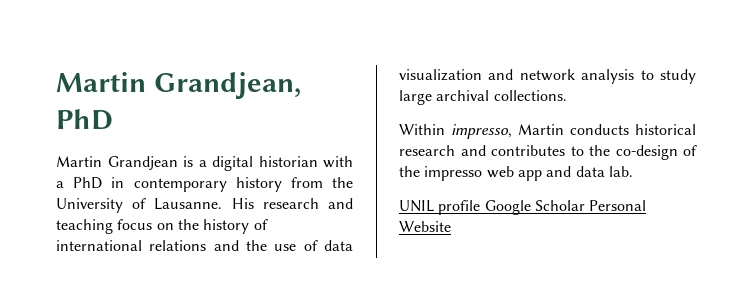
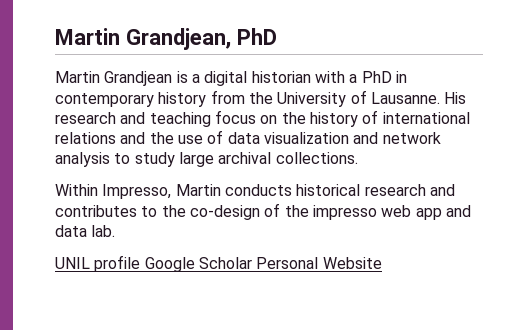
- Within impresso, Martin conducts historical research and contributes to the co-design of the impresso web app and data lab.
+ Within Impresso, Martin conducts historical research and contributes to the co-design of the impresso web app and data lab.

